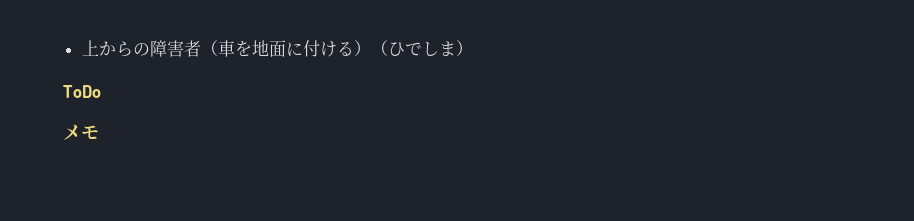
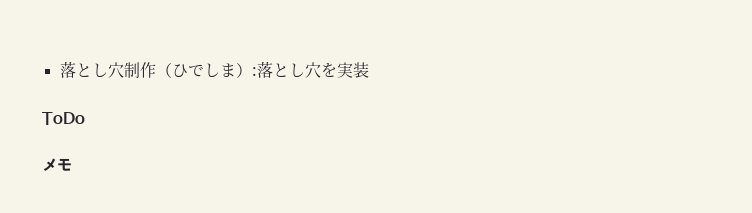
- 上からの障害者（車を地面に付ける）（ひでしま）
+ 落とし穴制作（ひでしま）:落とし穴を実装

